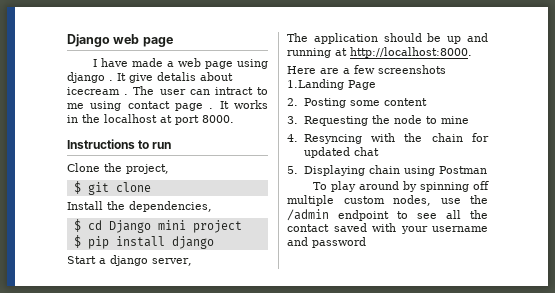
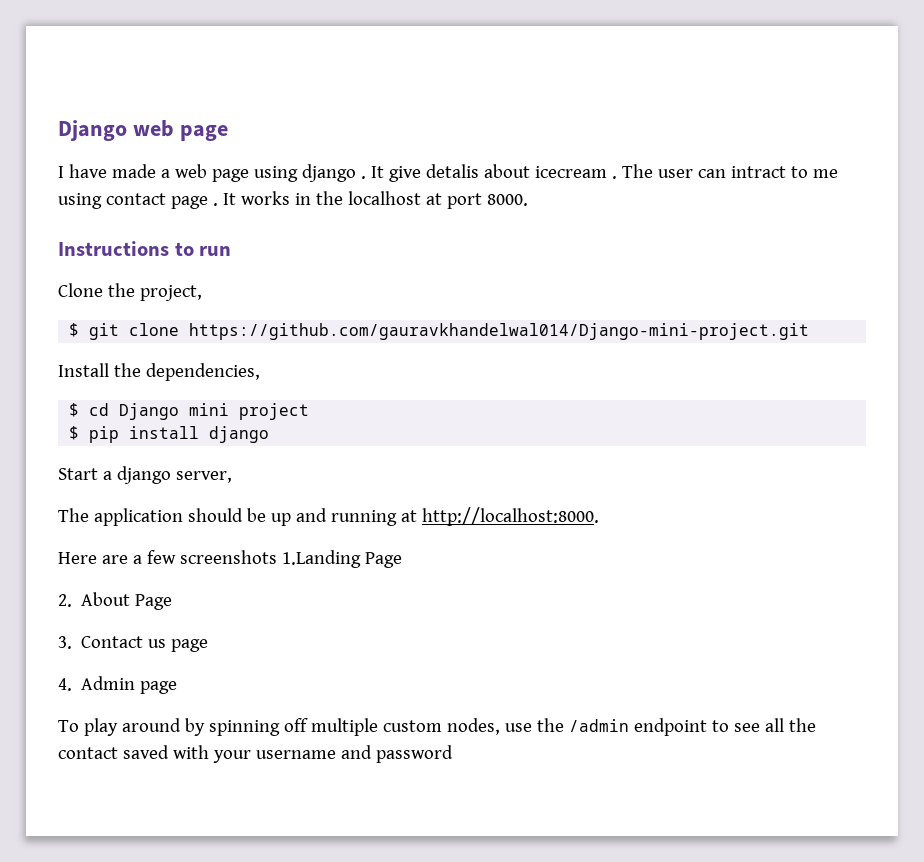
- $ git clone
+ $ git clone https://github.com/gauravkhandelwal014/Django-mini-project.git
- 2. Posting some content
- 3. Requesting the node to mine
- 4. Resyncing with the chain for updated chat
- 5. Displaying chain using Postman
+ 2. About Page
+ 3. Contact us page
+ 4. Admin page

